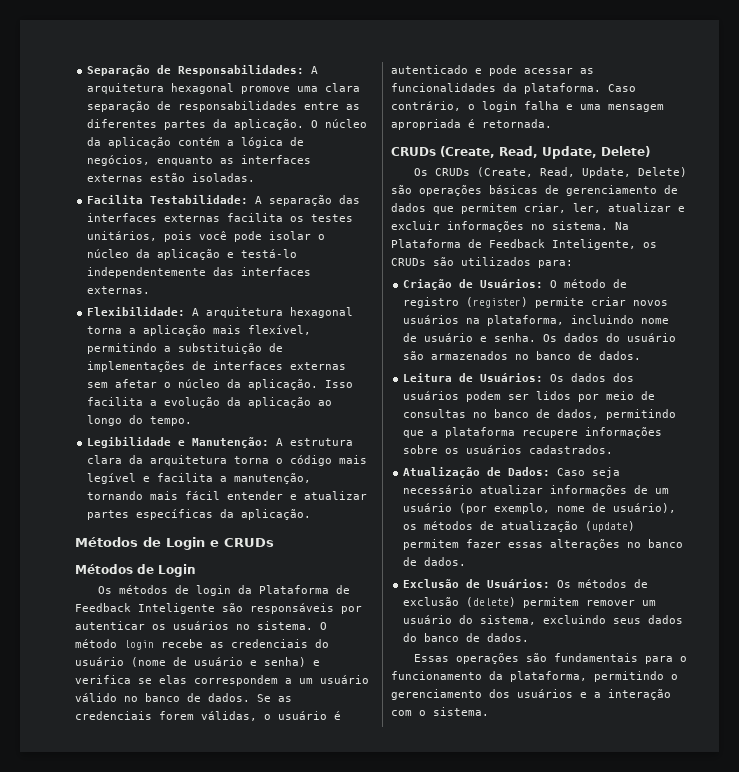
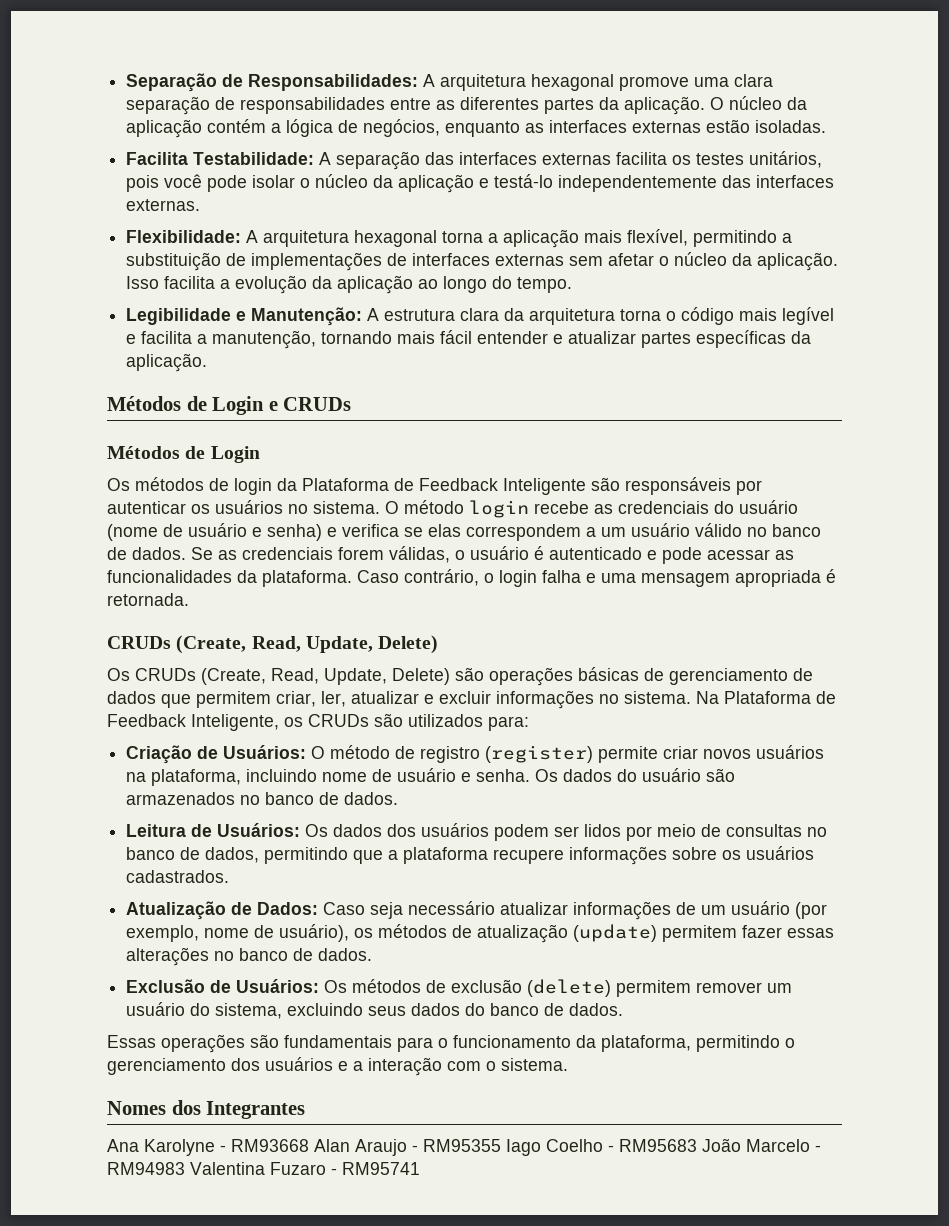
+ Nomes dos Integrantes
+ Ana Karolyne - RM93668 Alan Araujo - RM95355 Iago Coelho - RM95683 João Marcelo - RM94983 Valentina Fuzaro - RM95741

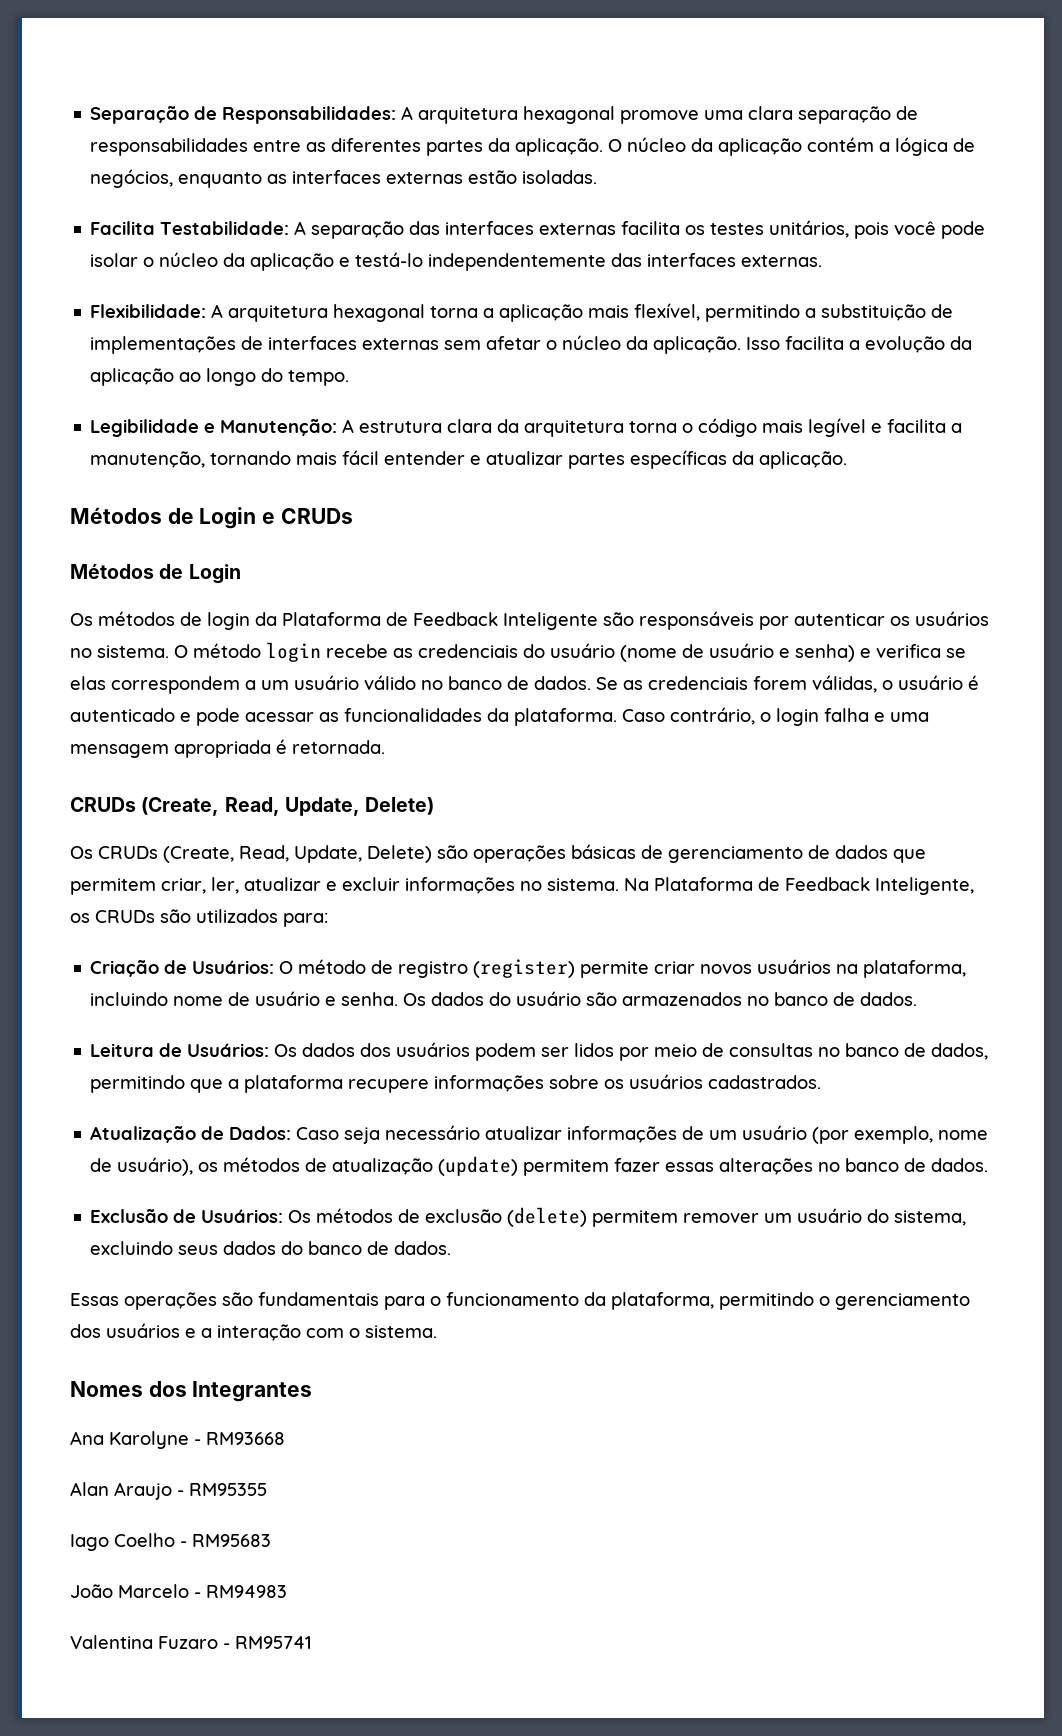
- Ana Karolyne - RM93668 Alan Araujo - RM95355 Iago Coelho - RM95683 João Marcelo - RM94983 Valentina Fuzaro - RM95741
+ Ana Karolyne - RM93668
+ Alan Araujo - RM95355
+ Iago Coelho - RM95683
+ João Marcelo - RM94983
+ Valentina Fuzaro - RM95741

